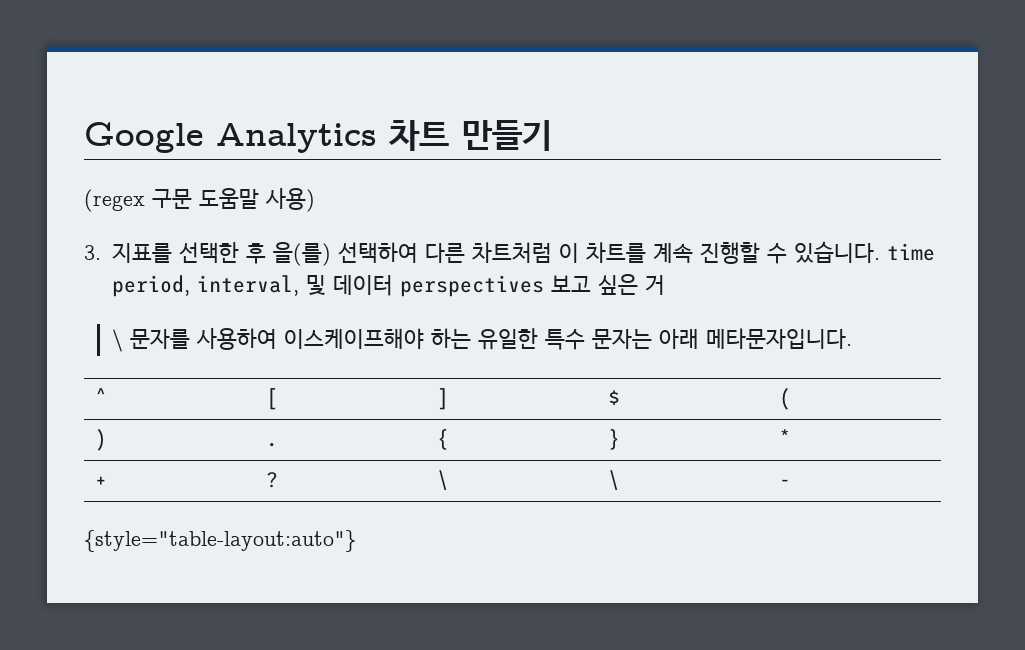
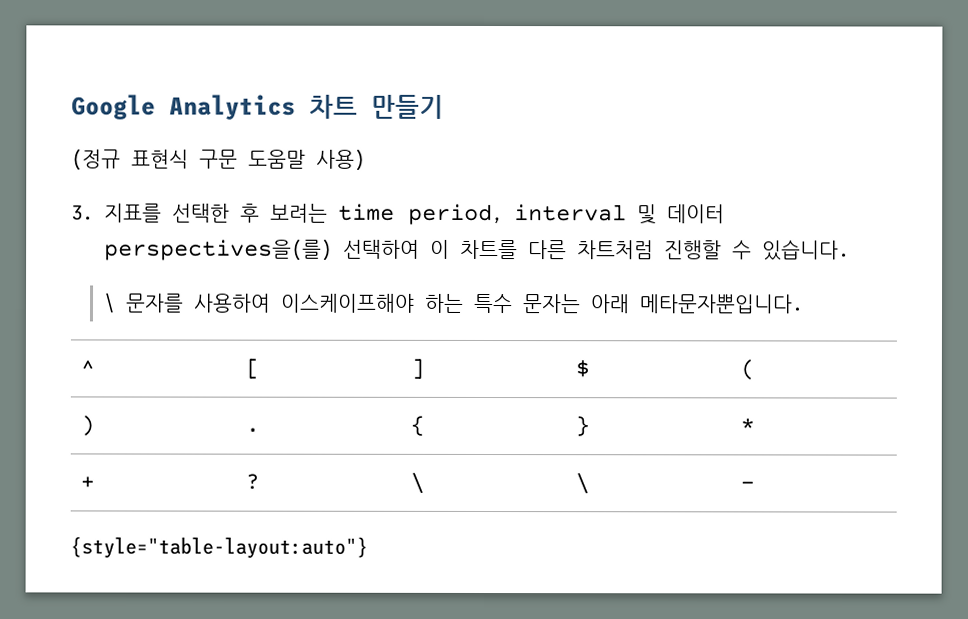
- (regex 구문 도움말 사용)
+ (정규 표현식 구문 도움말 사용)
- 3. 지표를 선택한 후 을(를) 선택하여 다른 차트처럼 이 차트를 계속 진행할 수 있습니다. time period, interval, 및 데이터 perspectives 보고 싶은 거
+ 3. 지표를 선택한 후 보려는 time period, interval 및 데이터 perspectives을(를) 선택하여 이 차트를 다른 차트처럼 진행할 수 있습니다.
- \ 문자를 사용하여 이스케이프해야 하는 유일한 특수 문자는 아래 메타문자입니다.
+ \ 문자를 사용하여 이스케이프해야 하는 특수 문자는 아래 메타문자뿐입니다.

